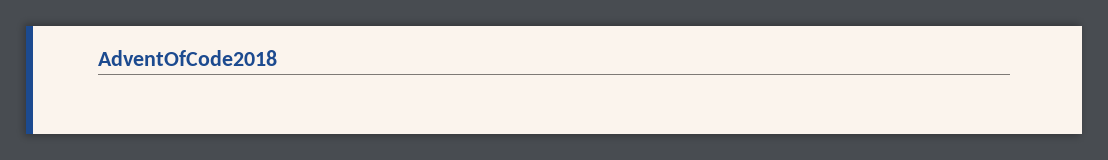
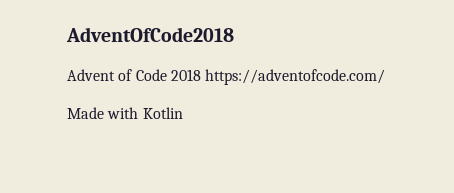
+ Advent of Code 2018 https://adventofcode.com/
+ Made with Kotlin

